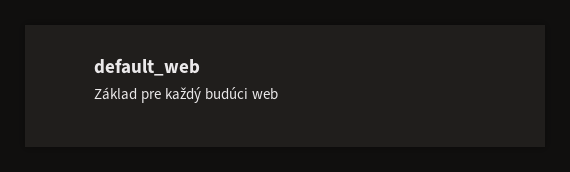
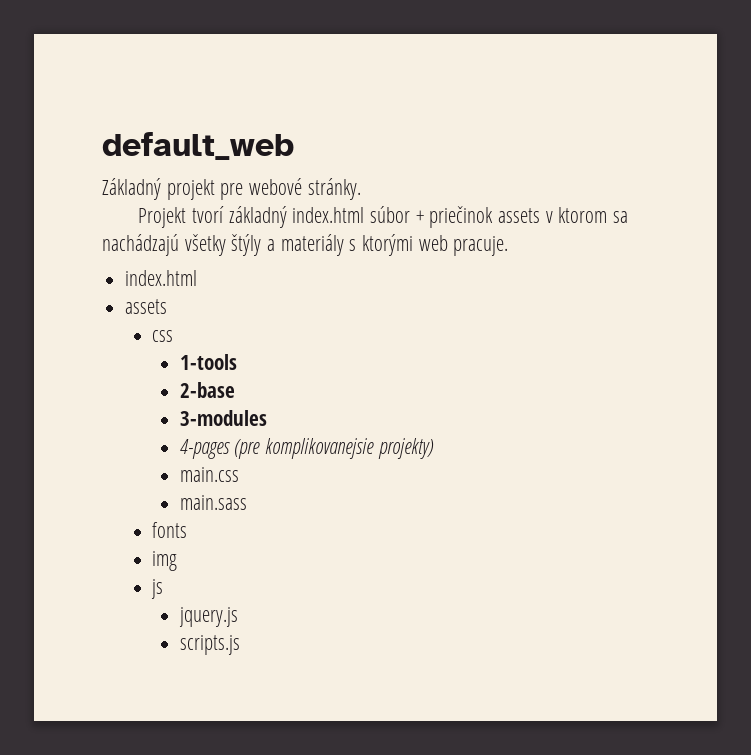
- Základ pre každý budúci web
+ Základný projekt pre webové stránky.
+ Projekt tvorí základný index.html súbor + priečinok assets v ktorom sa nachádzajú všetky štýly a materiály s ktorými web pracuje.
+ index.html
+ assets
+ css
+ 1-tools
+ 2-base
+ 3-modules
+ 4-pages (pre komplikovanejsie projekty)
+ main.css
+ main.sass
+ fonts
+ img
+ js
+ jquery.js
+ scripts.js

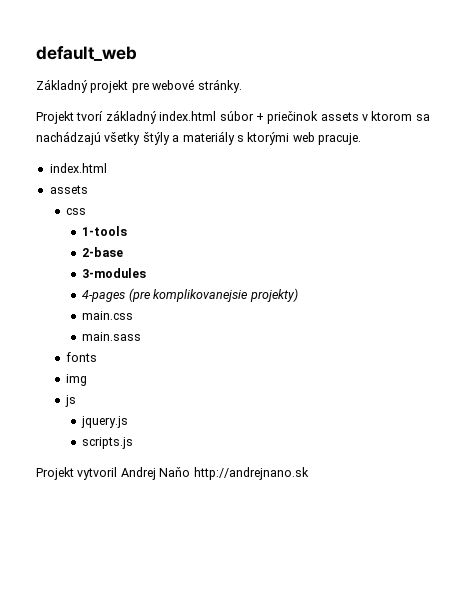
+ Projekt vytvoril Andrej Naňo http://andrejnano.sk

